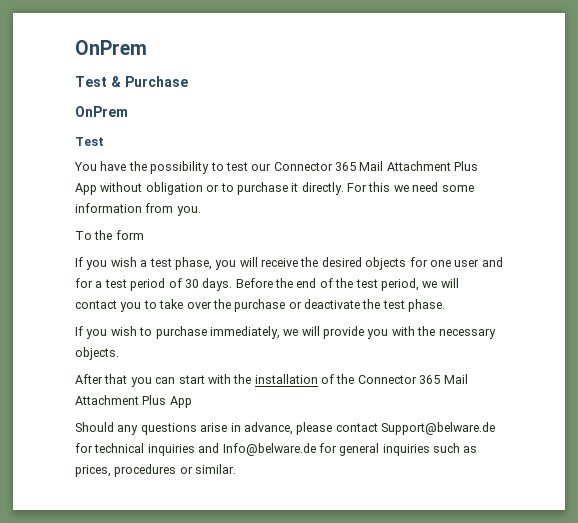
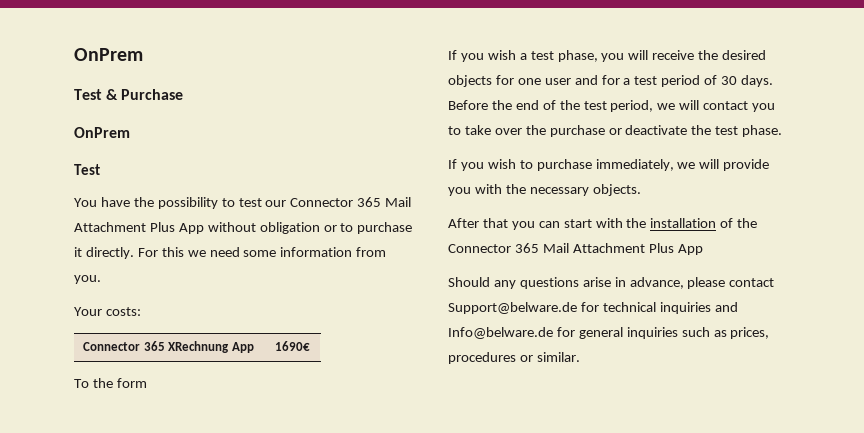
+ Your costs:
+ Connector 365 XRechnung App | 1690€

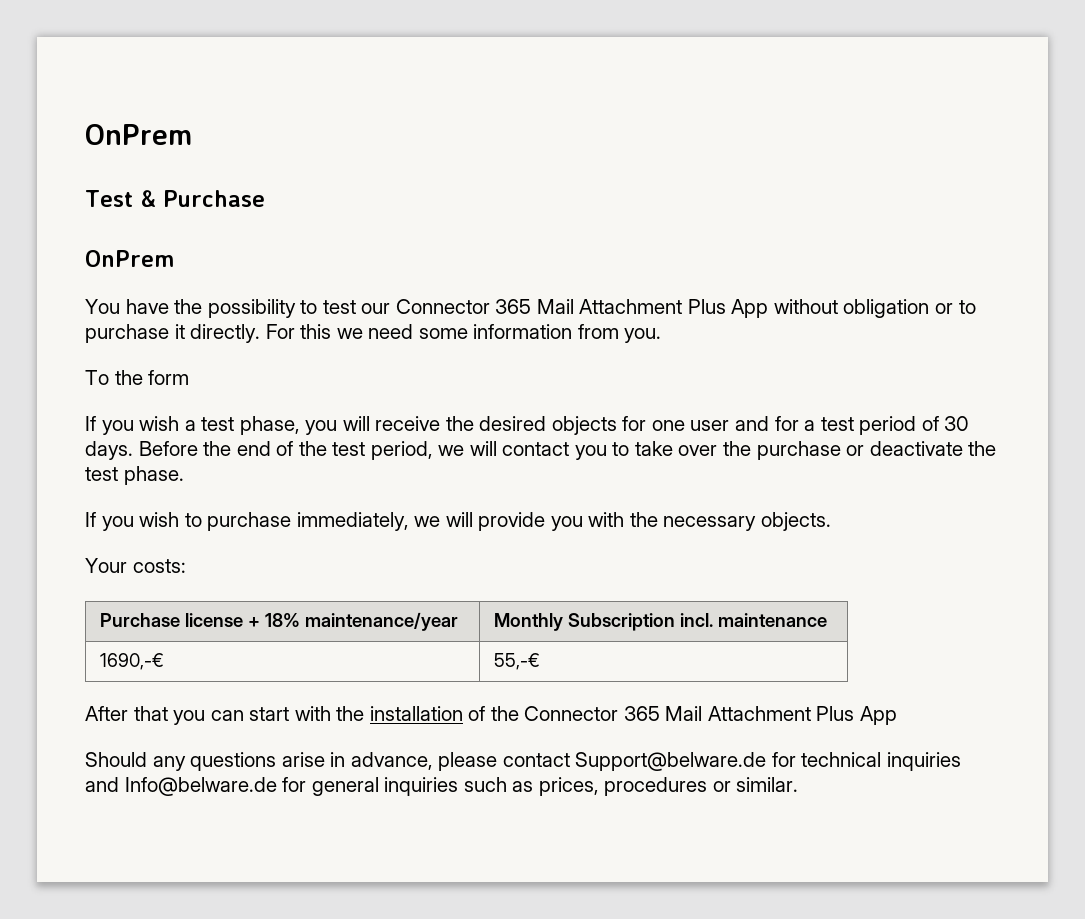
  Test & Purchase
  OnPrem
- Test
- Your costs:
- Connector 365 XRechnung App | 1690€
+ Your costs:
+ Purchase license + 18% maintenance/year | Monthly Subscription incl. maintenance
+ 1690,-€ | 55,-€

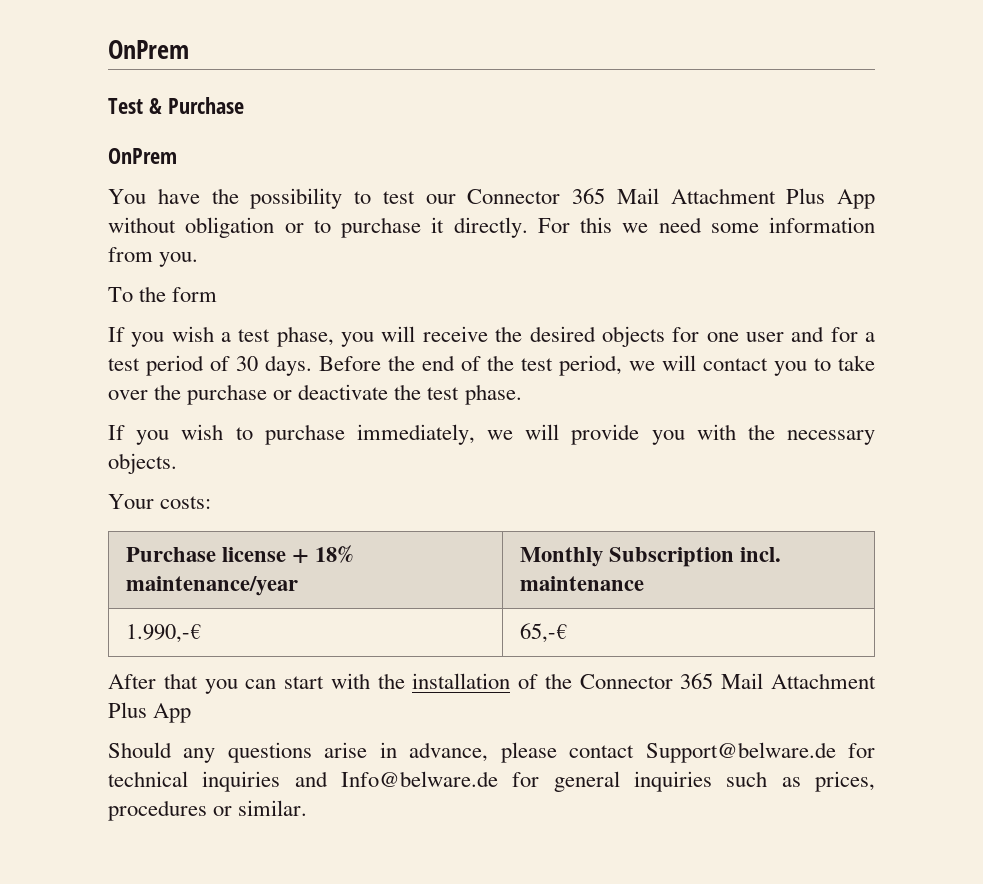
- 1690,-€ | 55,-€
+ 1.990,-€ | 65,-€

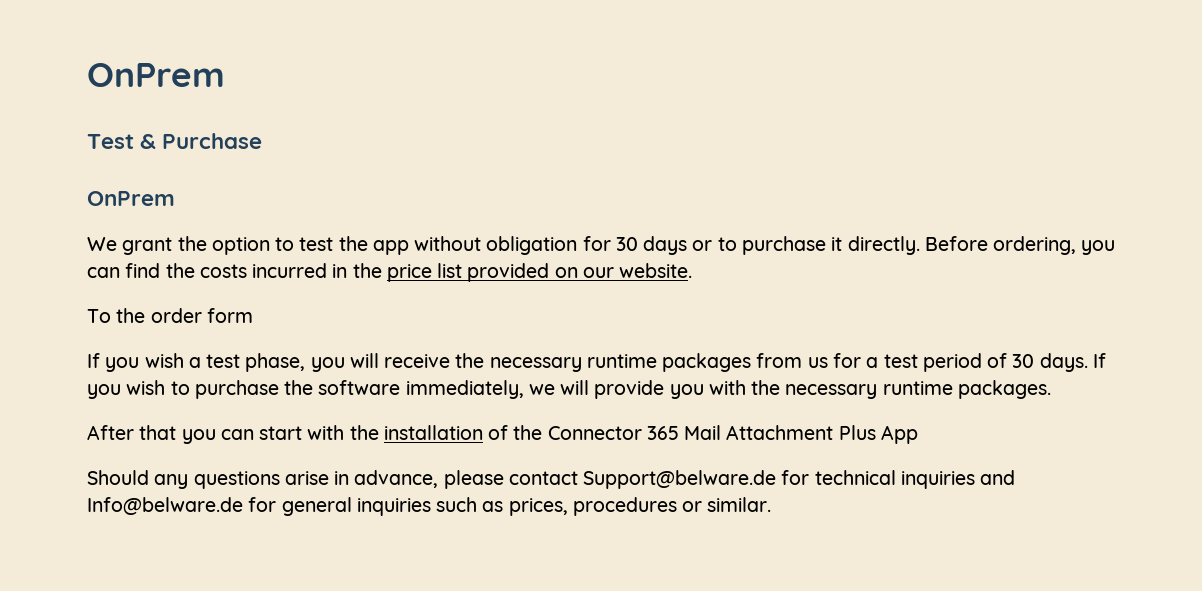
- You have the possibility to test our Connector 365 Mail Attachment Plus App without obligation or to purchase it directly.
+ We grant the option to test the app without obligation for 30 days or to purchase it directly.
- For this we need some information from you.
+ Before ordering, you can find the costs incurred in the price list provided on our website.
- To the form
+ To the order form
- If you wish a test phase, you will receive the desired objects for one user and for a test period of 30 days. Before the end of the test period, we will contact you to take over the purchase or deactivate the test phase.
- If you wish to purchase immediately, we will provide you with the necessary objects.
- Your costs:
- Purchase license + 18% maintenance/year | Monthly Subscription incl. maintenance
- 1.990,-€ | 65,-€
+ If you wish a test phase, you will receive the necessary runtime packages from us for a test period of 30 days. If you wish to purchase the software immediately, we will provide you with the necessary runtime packages.

